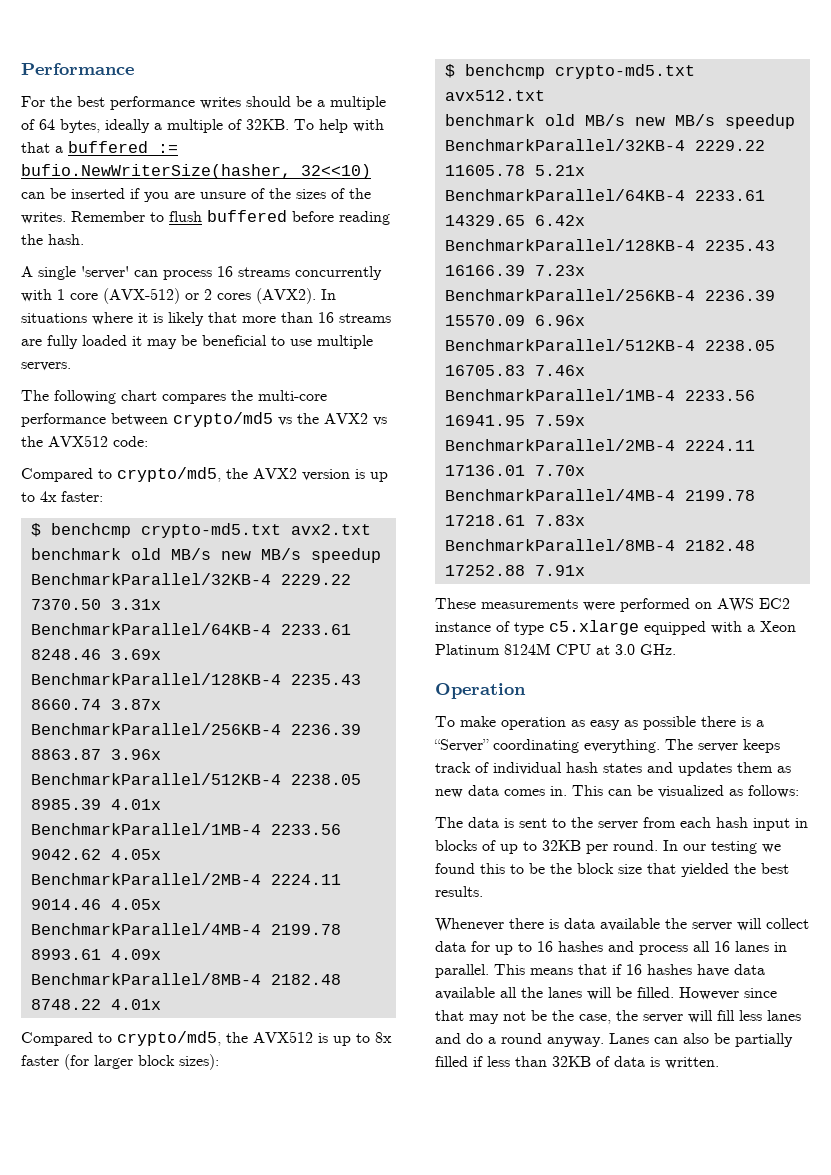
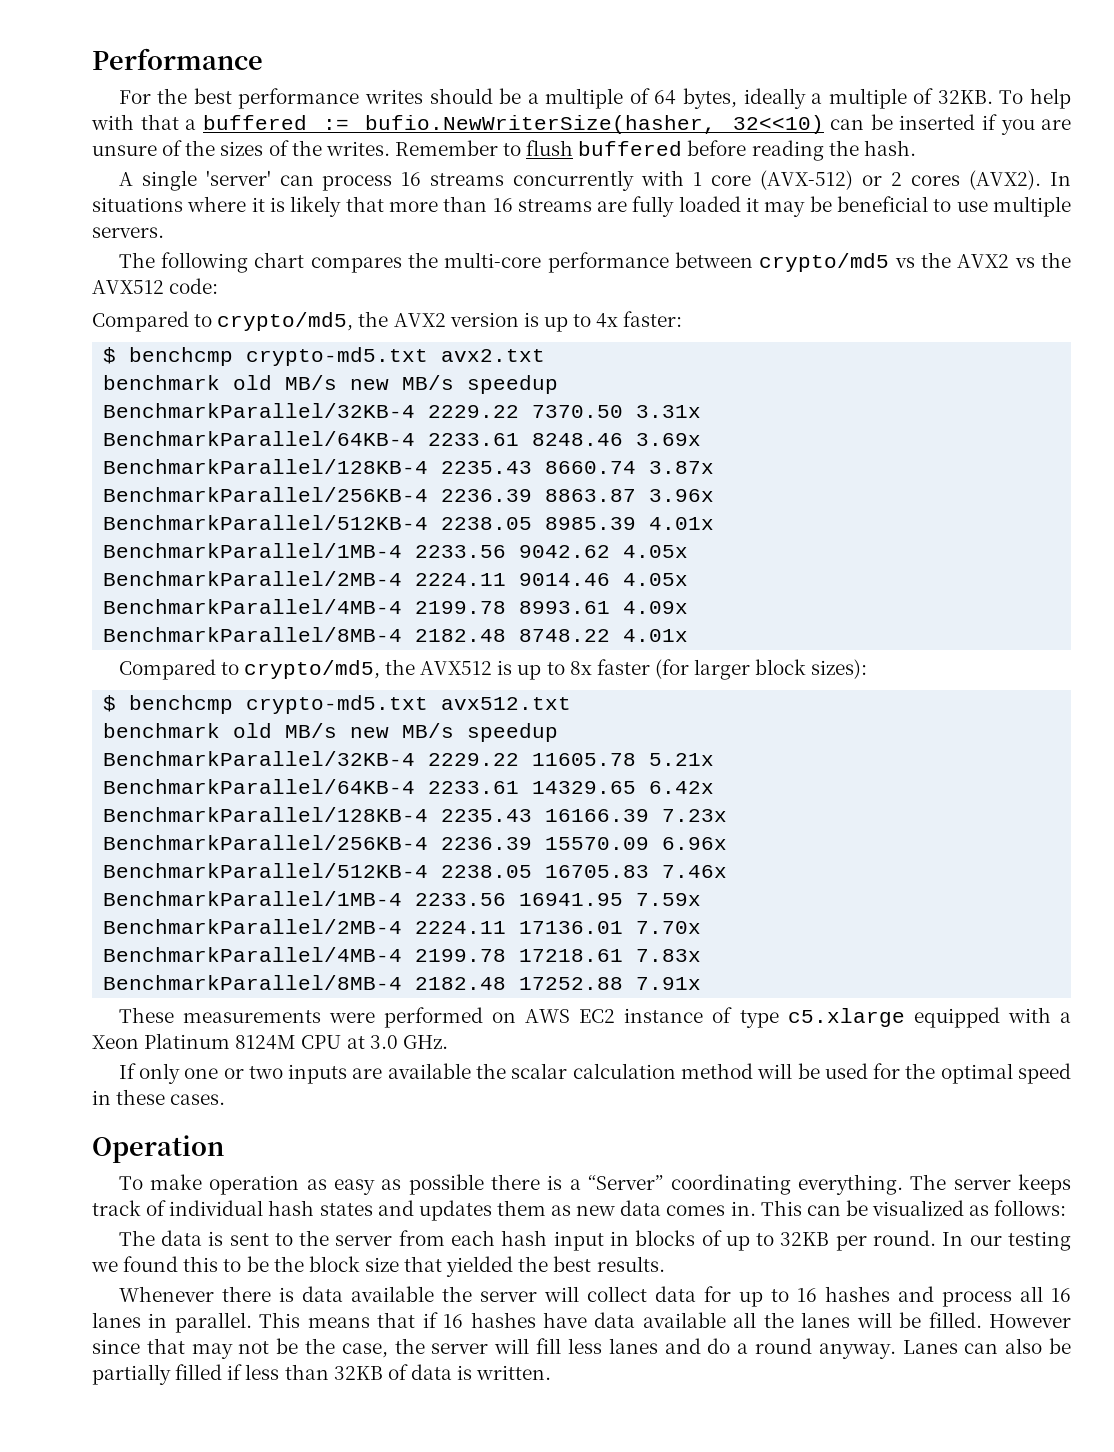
+ If only one or two inputs are available the scalar calculation method will be used for the optimal speed in these cases.

